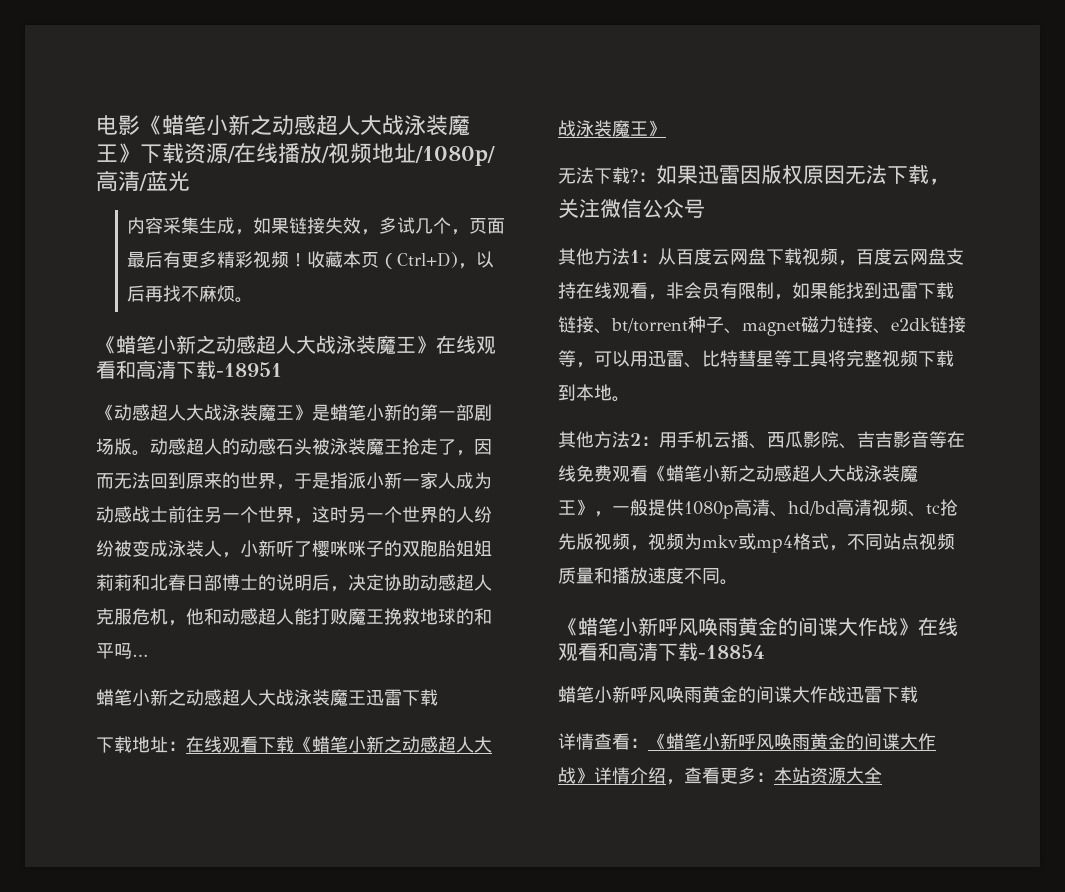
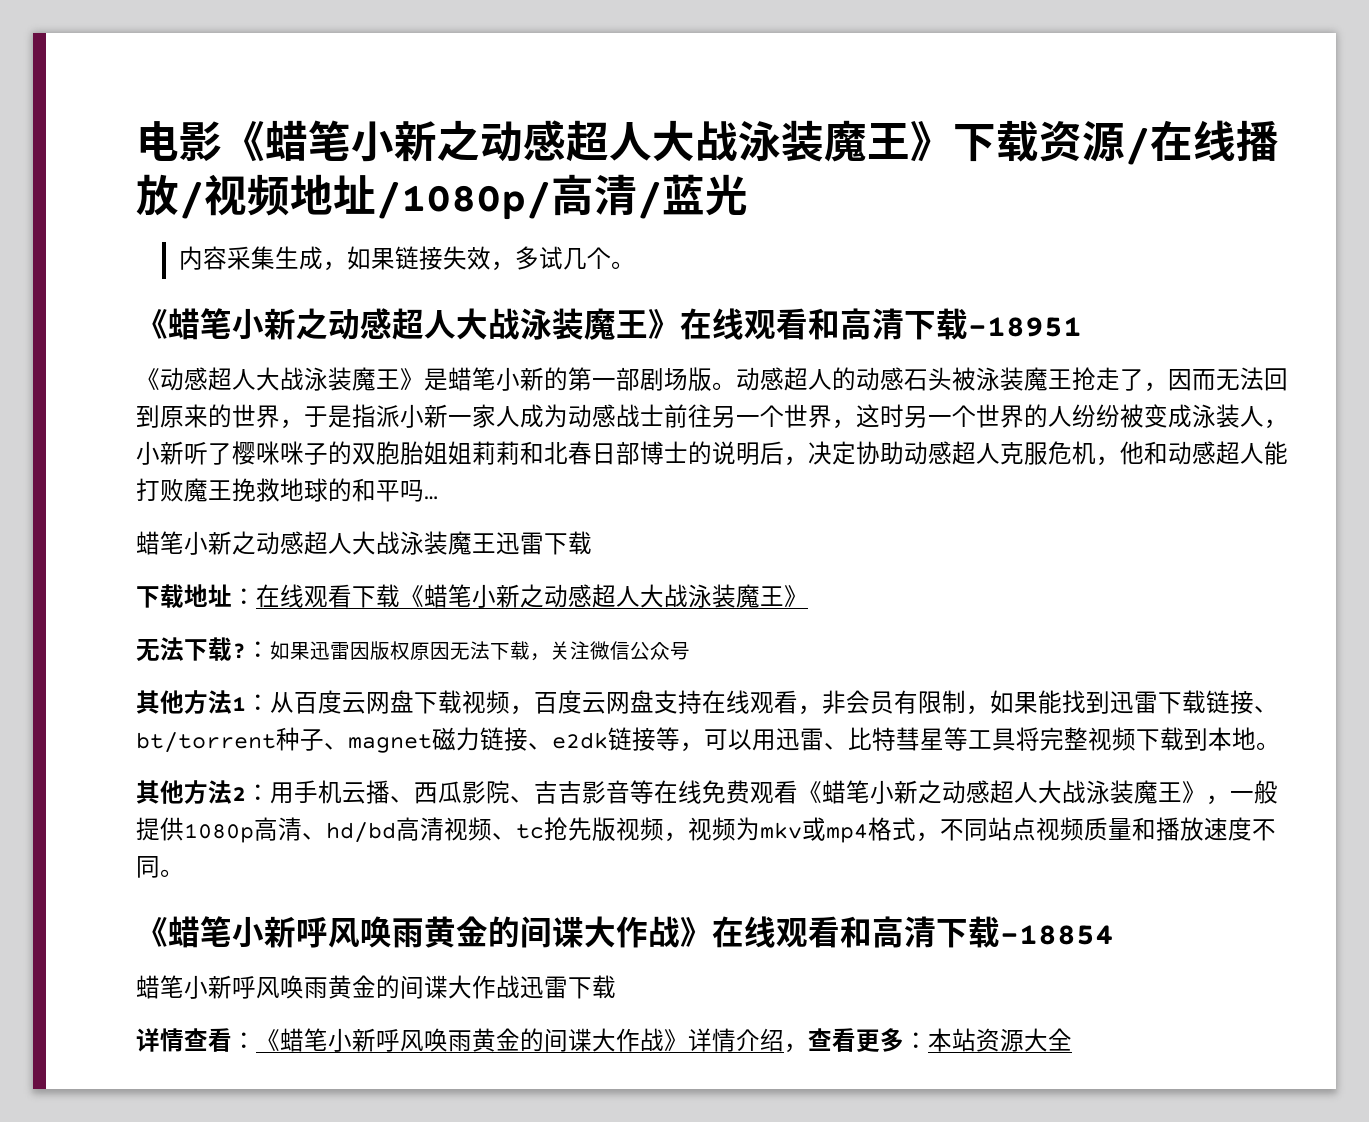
- 内容采集生成，如果链接失效，多试几个，页面最后有更多精彩视频！收藏本页（Ctrl+D)，以后再找不麻烦。
+ 内容采集生成，如果链接失效，多试几个。

